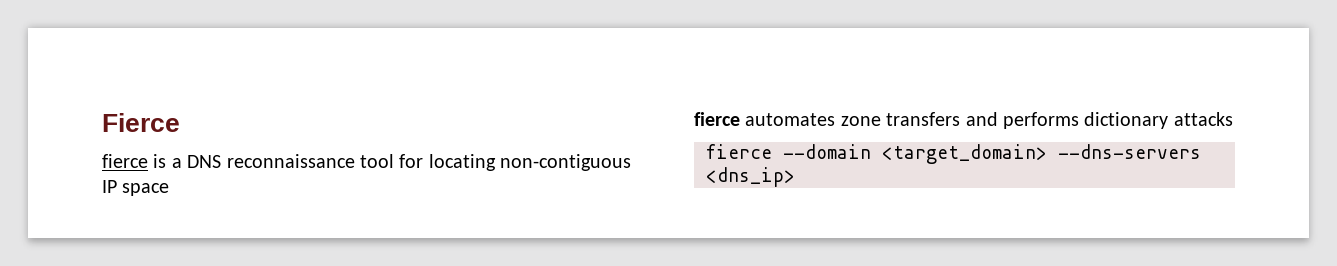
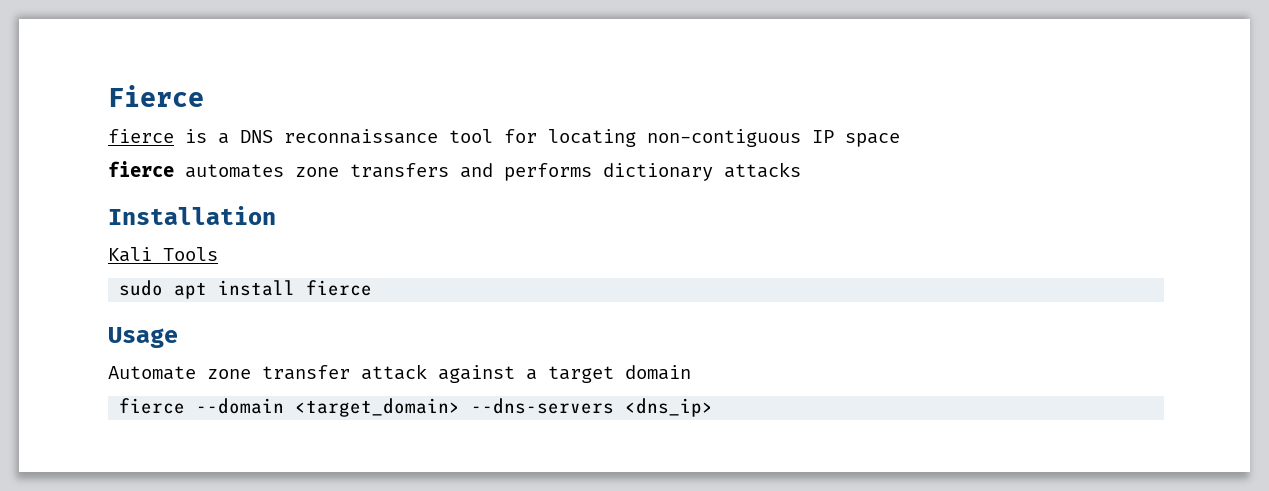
+ Installation
+ Kali Tools
+ sudo apt install fierce
+ Usage
+ Automate zone transfer attack against a target domain

